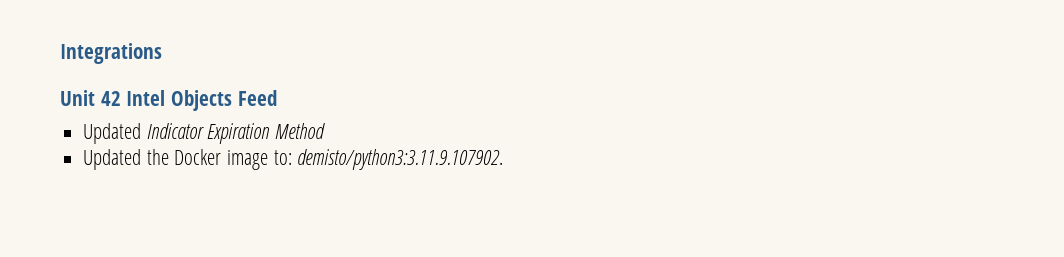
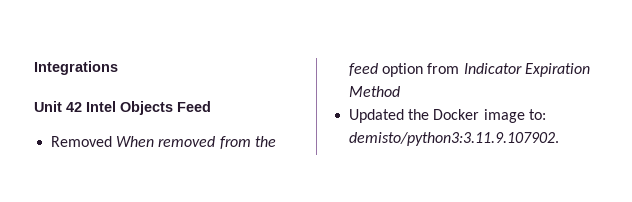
- Updated Indicator Expiration Method
+ Removed When removed from the feed option from Indicator Expiration Method

